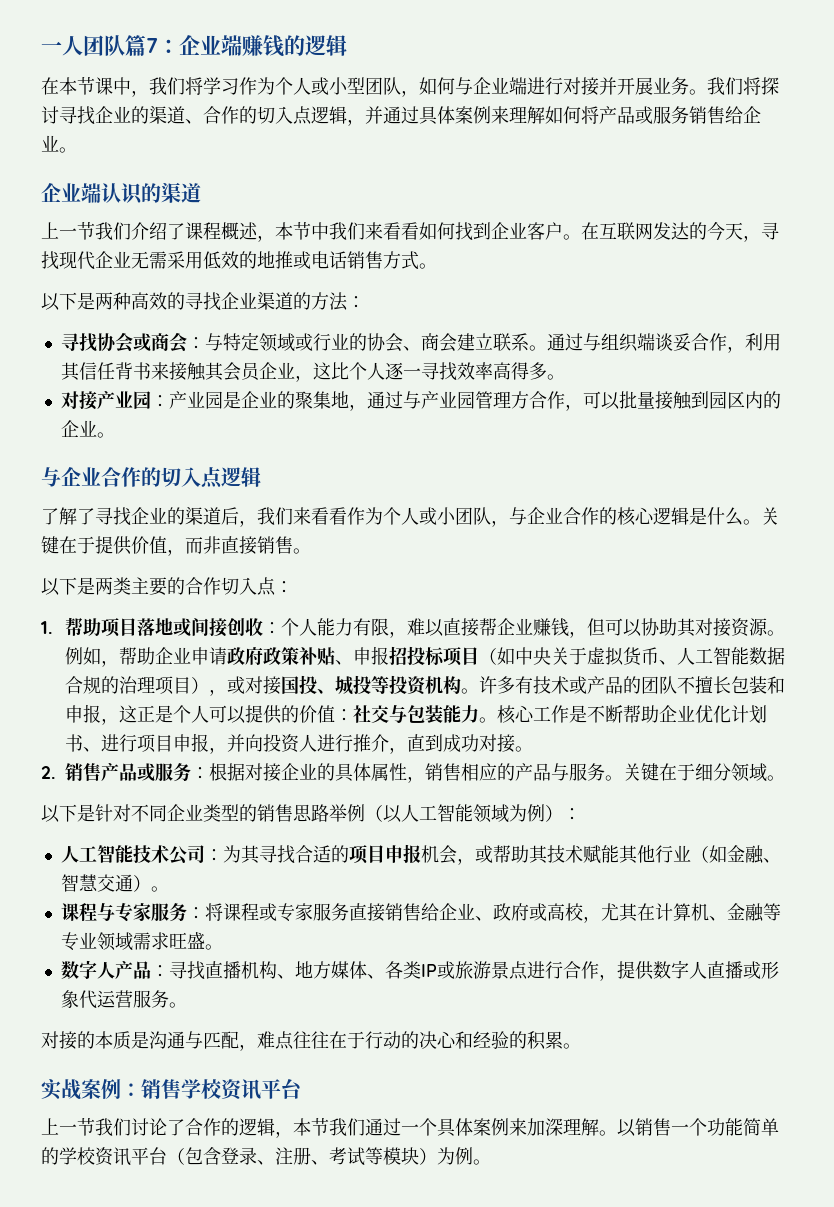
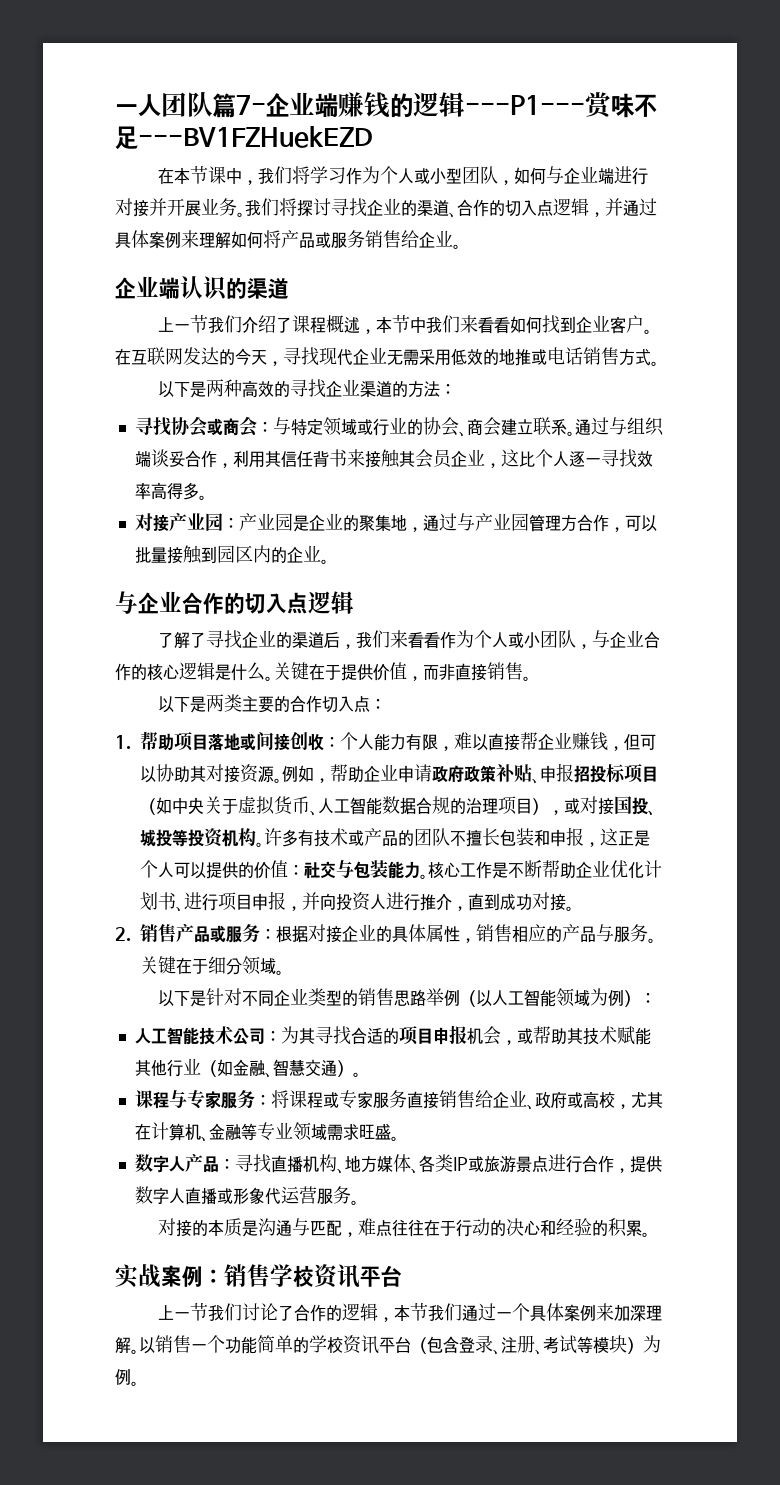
- 一人团队篇7：企业端赚钱的逻辑
+ 一人团队篇7-企业端赚钱的逻辑---P1---赏味不足---BV1FZHuekEZD

